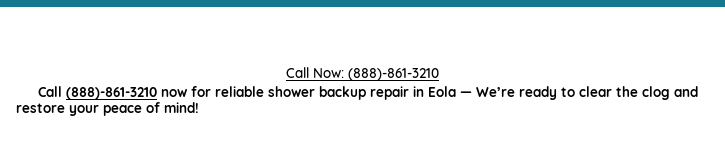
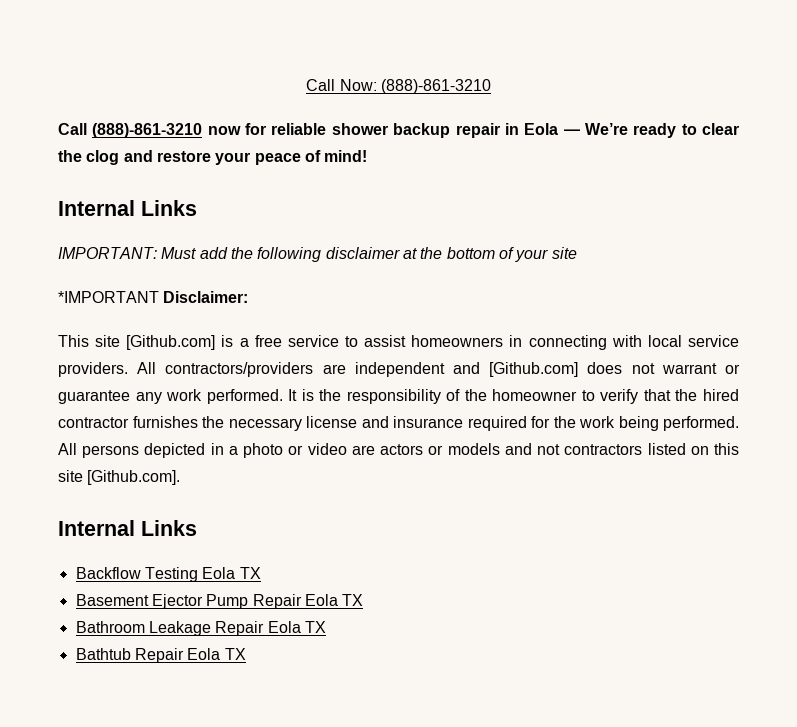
  Call (888)-861-3210 now for reliable shower backup repair in Eola — We’re ready to clear the clog and restore your peace of mind!
+ Internal Links
+ IMPORTANT: Must add the following disclaimer at the bottom of your site
+ *IMPORTANT Disclaimer:
+ This site [Github.com] is a free service to assist homeowners in connecting with local service providers. All contractors/providers are independent and [Github.com] does not warrant or guarantee any work performed. It is the responsibility of the homeowner to verify that the hired contractor furnishes the necessary license and insurance required for the work being performed. All persons depicted in a photo or video are actors or models and not contractors listed on this site [Github.com].
+ Internal Links
+ Backflow Testing Eola TX
+ Basement Ejector Pump Repair Eola TX
+ Bathroom Leakage Repair Eola TX
+ Bathtub Repair Eola TX

